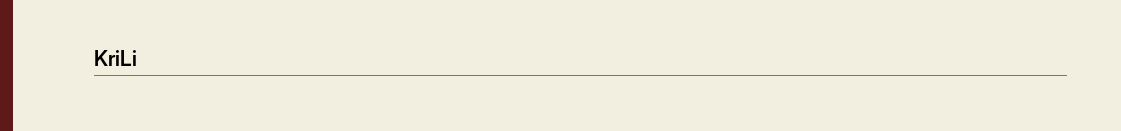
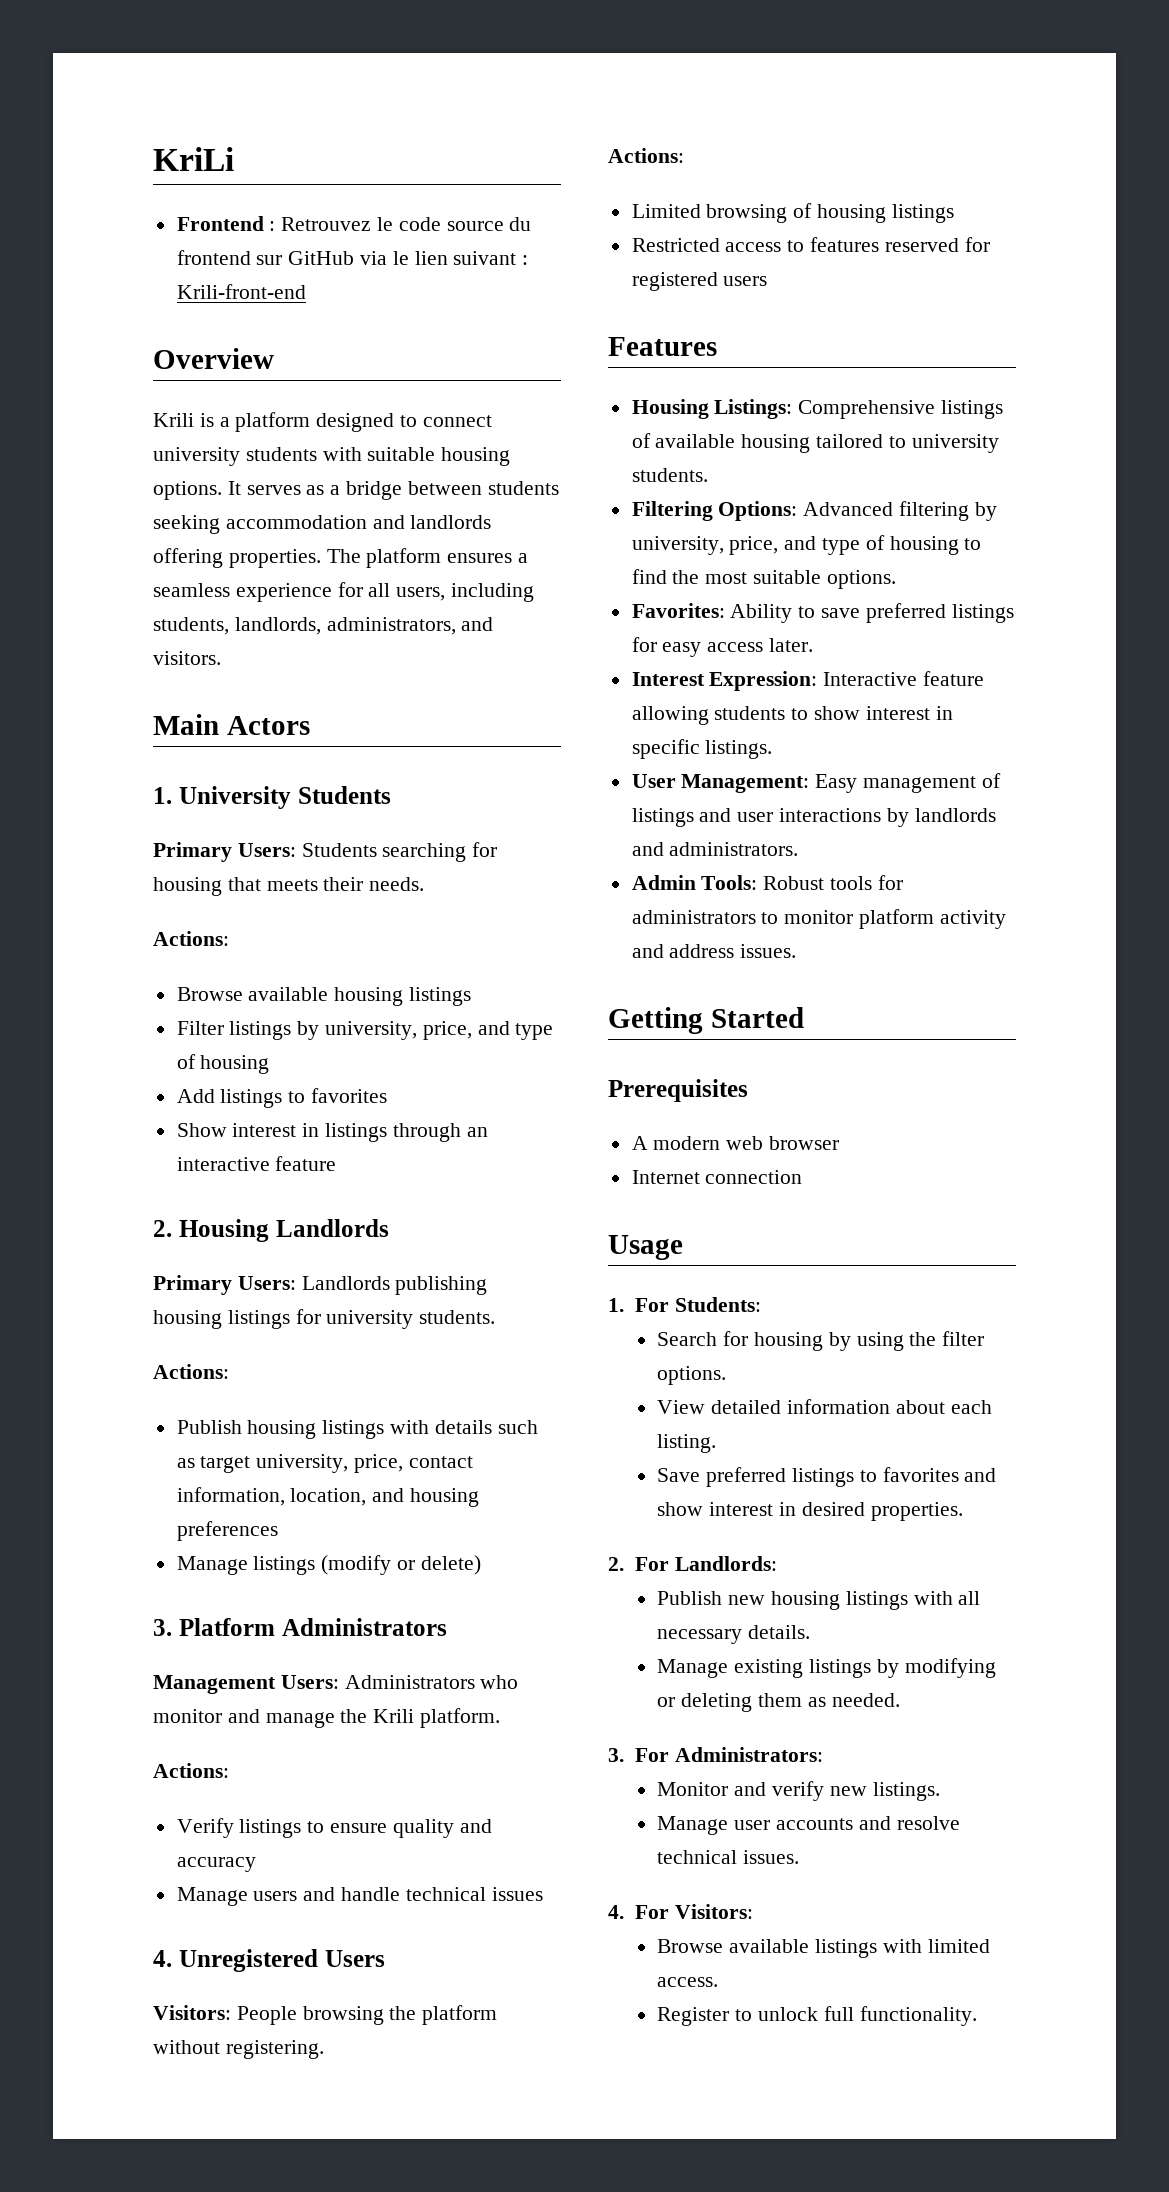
+ Frontend : Retrouvez le code source du frontend sur GitHub via le lien suivant : Krili-front-end
+ Overview
+ Krili is a platform designed to connect university students with suitable housing options. It serves as a bridge between students seeking accommodation and landlords offering properties. The platform ensures a seamless experience for all users, including students, landlords, administrators, and visitors.
+ Main Actors
+ 1. University Students
+ Primary Users: Students searching for housing that meets their needs.
+ Actions:
+ Browse available housing listings
+ Filter listings by university, price, and type of housing
+ Add listings to favorites
+ Show interest in listings through an interactive feature
+ 2. Housing Landlords
+ Primary Users: Landlords publishing housing listings for university students.
+ Actions:
+ Publish housing listings with details such as target university, price, contact information, location, and housing preferences
+ Manage listings (modify or delete)
+ 3. Platform Administrators
+ Management Users: Administrators who monitor and manage the Krili platform.
+ Actions:
+ Verify listings to ensure quality and accuracy
+ Manage users and handle technical issues
+ 4. Unregistered Users
+ Visitors: People browsing the platform without registering.
+ Actions:
+ Limited browsing of housing listings
+ Restricted access to features reserved for registered users
+ Features
+ Housing Listings: Comprehensive listings of available housing tailored to university students.
+ Filtering Options: Advanced filtering by university, price, and type of housing to find the most suitable options.
+ Favorites: Ability to save preferred listings for easy access later.
+ Interest Expression: Interactive feature allowing students to show interest in specific listings.
+ User Management: Easy management of listings and user interactions by landlords and administrators.
+ Admin Tools: Robust tools for administrators to monitor platform activity and address issues.
+ Getting Started
+ Prerequisites
+ A modern web browser
+ Internet connection
+ Usage
+ 1. For Students:
+ Search for housing by using the filter options.
+ View detailed information about each listing.
+ Save preferred listings to favorites and show interest in desired properties.
+ 2. For Landlords:
+ Publish new housing listings with all necessary details.
+ Manage existing listings by modifying or deleting them as needed.
+ 3. For Administrators:
+ Monitor and verify new listings.
+ Manage user accounts and resolve technical issues.
+ 4. For Visitors:
+ Browse available listings with limited access.
+ Register to unlock full functionality.

